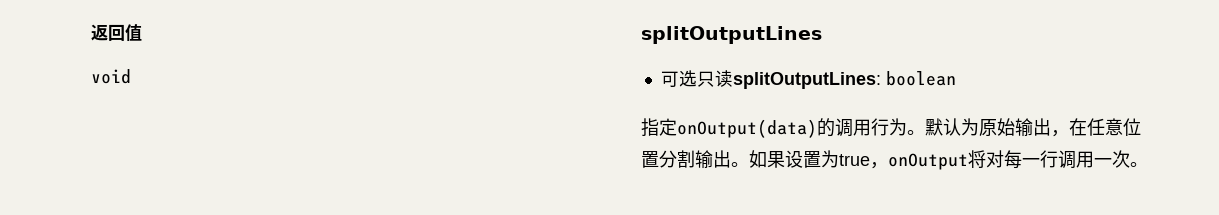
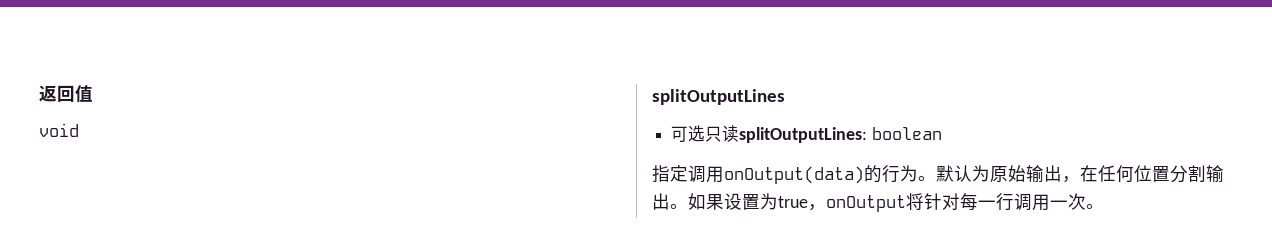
- 指定onOutput(data)的调用行为。
+ 指定调用onOutput(data)的行为。
- 默认为原始输出，在任意位置分割输出。
+ 默认为原始输出，在任何位置分割输出。
- 如果设置为true，onOutput将对每一行调用一次。
+ 如果设置为true，onOutput将针对每一行调用一次。

